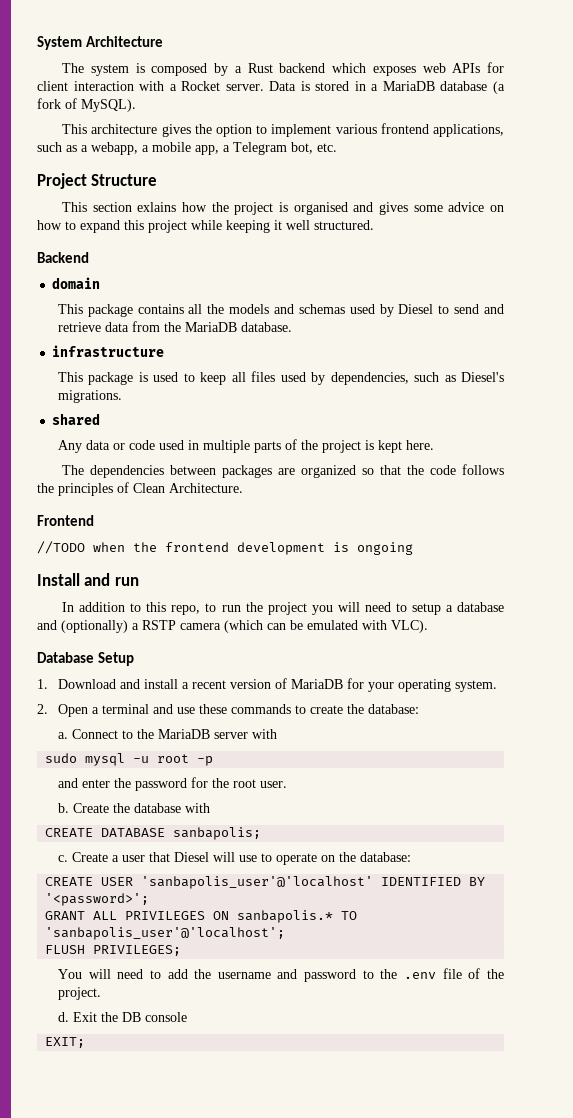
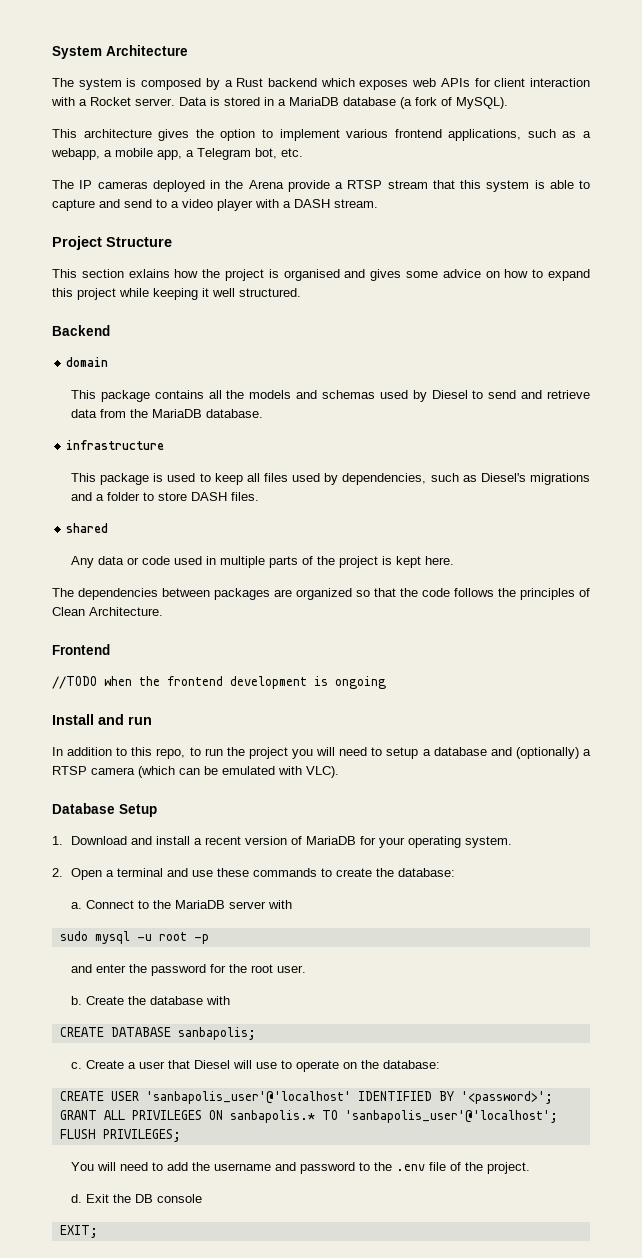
+ The IP cameras deployed in the Arena provide a RTSP stream that this system is able to capture and send to a video player with a DASH stream.
- This package is used to keep all files used by dependencies, such as Diesel's migrations.
+ This package is used to keep all files used by dependencies, such as Diesel's migrations and a folder to store DASH files.
- In addition to this repo, to run the project you will need to setup a database and (optionally) a RSTP camera (which can be emulated with VLC).
+ In addition to this repo, to run the project you will need to setup a database and (optionally) a RTSP camera (which can be emulated with VLC).

